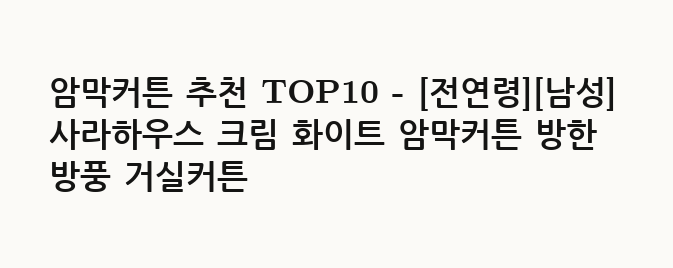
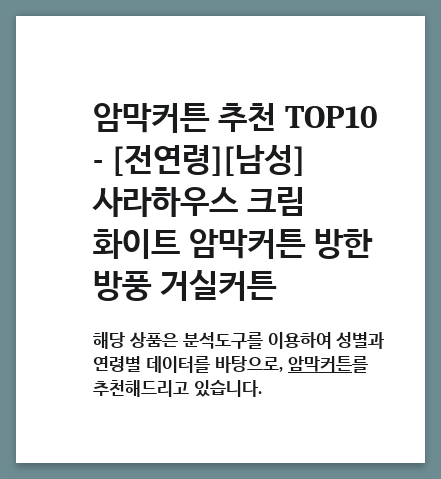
+ 해당 상품은 분석도구를 이용하여 성별과 연령별 데이터를 바탕으로, 암막커튼를 추천해드리고 있습니다.

